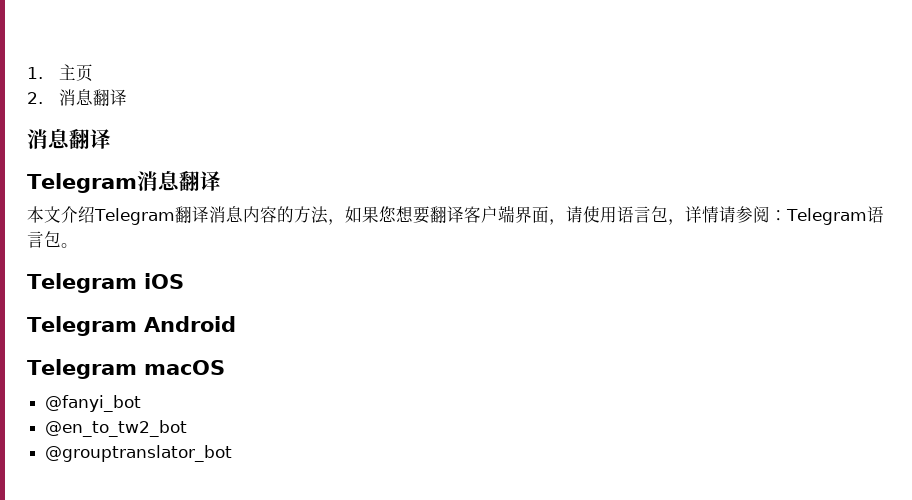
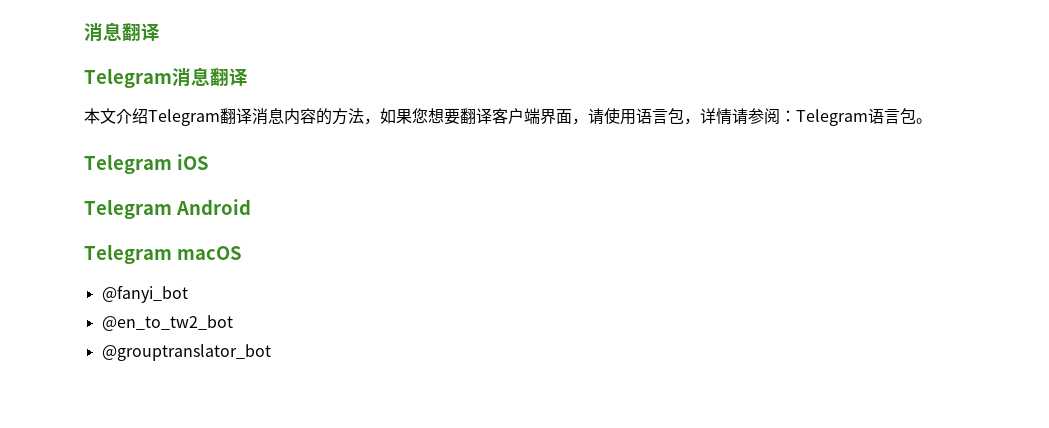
- 1.主页
- 2.消息翻译

